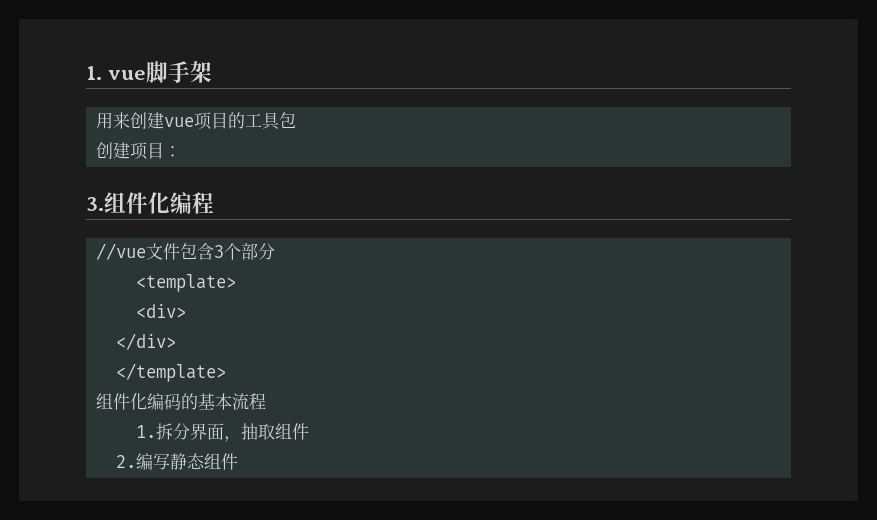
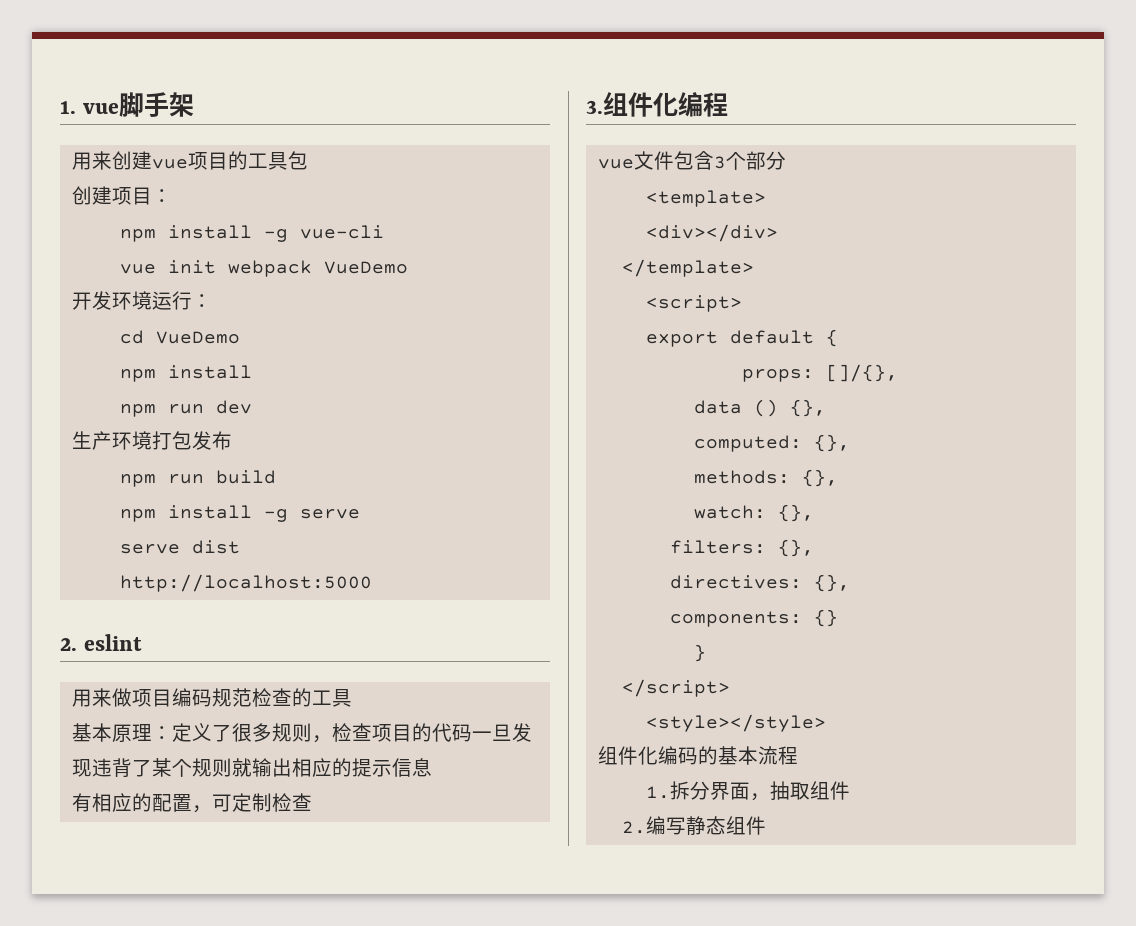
+ npm install -g vue-cli
+ vue init webpack VueDemo
+ 开发环境运行：
+ cd VueDemo
+ npm install
+ npm run dev
+ 生产环境打包发布
+ npm run build
+ npm install -g serve
+ serve dist
+ http://localhost:5000
+ 2. eslint
+ 用来做项目编码规范检查的工具
+ 基本原理：定义了很多规则，检查项目的代码一旦发现违背了某个规则就输出相应的提示信息
+ 有相应的配置，可定制检查
- //vue文件包含3个部分
+ vue文件包含3个部分
- <div>
- </div>
+ <div></div>
+ <script>
+ export default {
+ props: []/{},
+ data () {},
+ computed: {},
+ methods: {},
+ watch: {},
+ filters: {},
+ directives: {},
+ components: {}
+ }
+ </script>
+ <style></style>

